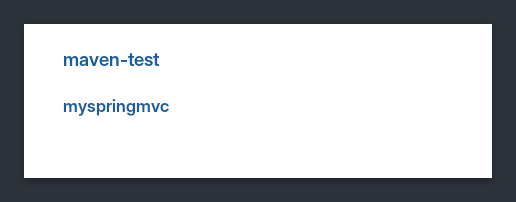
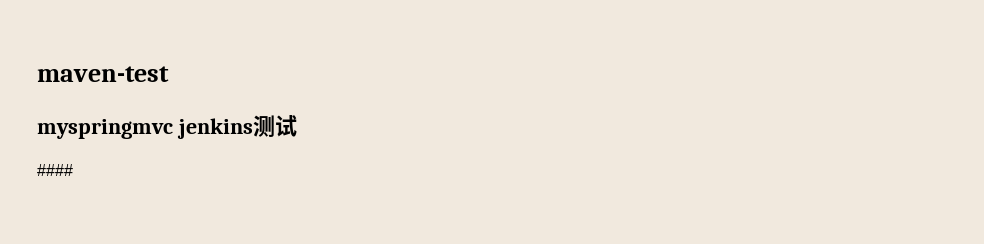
- myspringmvc
+ myspringmvc jenkins测试
+ ####

